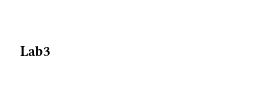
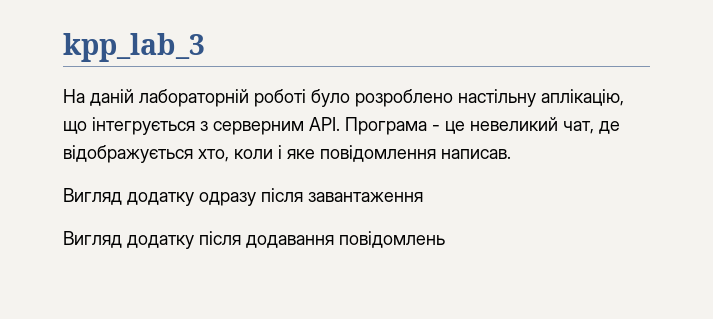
- Lab3
+ kpp_lab_3
+ На даній лабораторній роботі було розроблено настільну аплікацію, що інтегрується з серверним API. Програма - це невеликий чат, де відображується хто, коли і яке повідомлення написав.
+ Вигляд додатку одразу після завантаження
+ Вигляд додатку після додавання повідомлень

